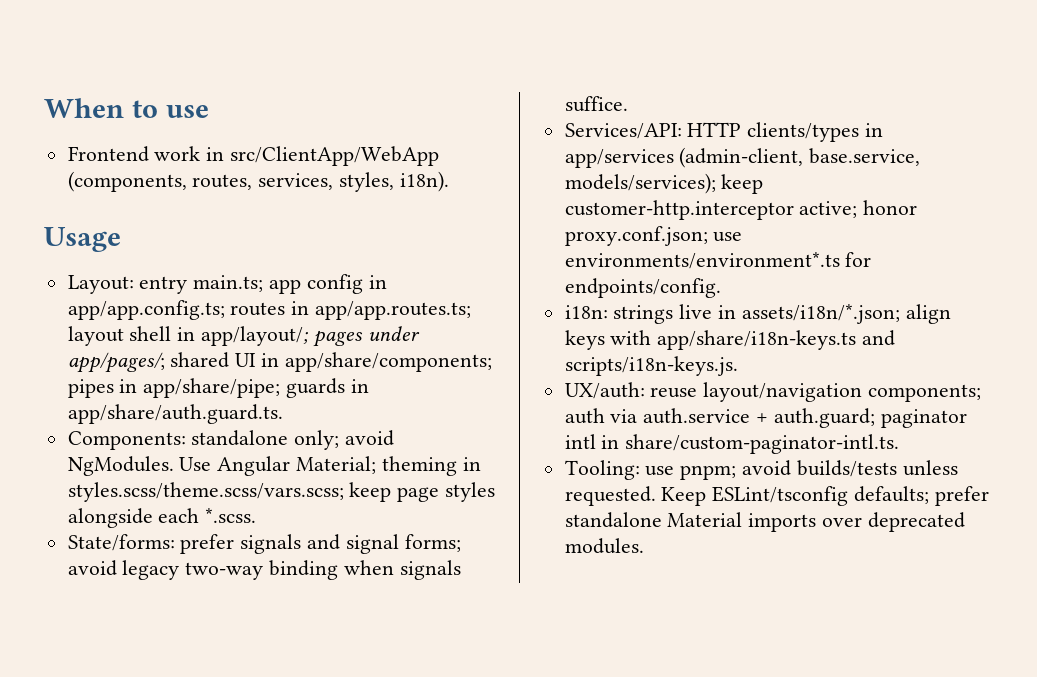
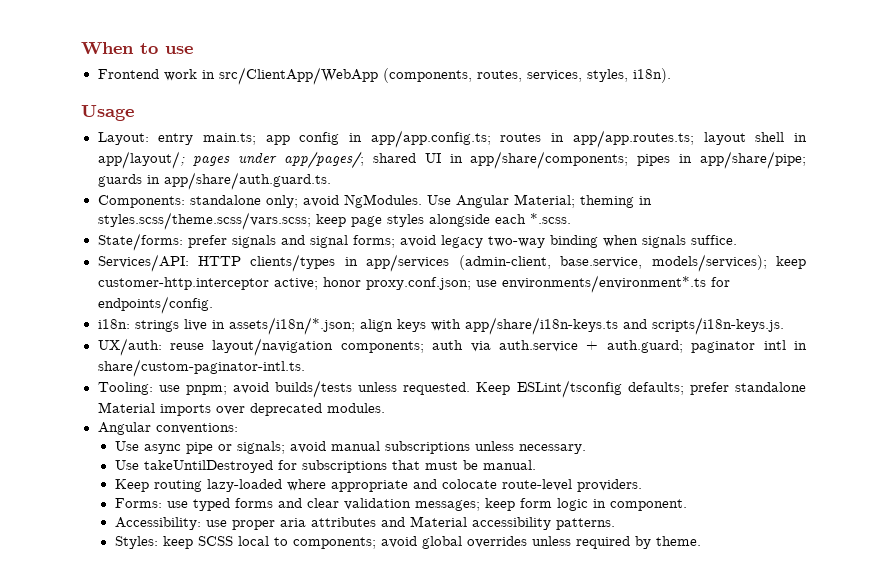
+ Angular conventions:
+ Use async pipe or signals; avoid manual subscriptions unless necessary.
+ Use takeUntilDestroyed for subscriptions that must be manual.
+ Keep routing lazy-loaded where appropriate and colocate route-level providers.
+ Forms: use typed forms and clear validation messages; keep form logic in component.
+ Accessibility: use proper aria attributes and Material accessibility patterns.
+ Styles: keep SCSS local to components; avoid global overrides unless required by theme.

